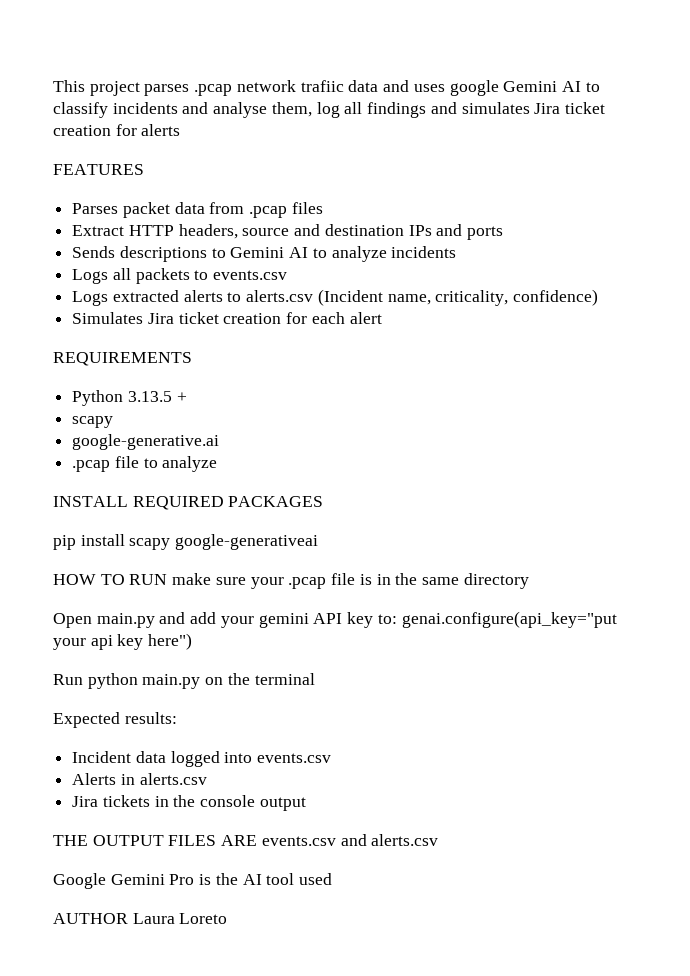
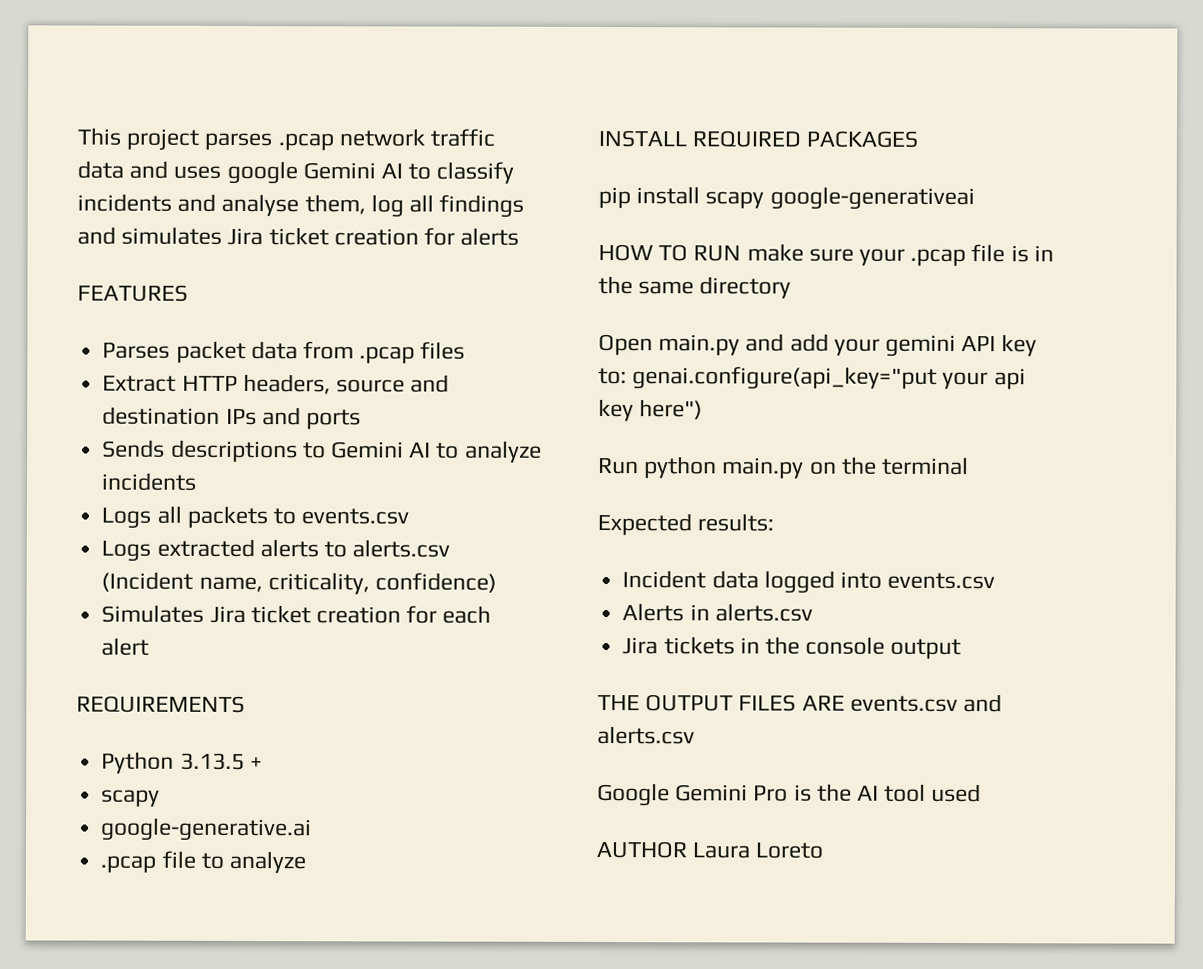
- This project parses .pcap network trafiic data and uses google Gemini AI to classify incidents and analyse them, log all findings and simulates Jira ticket creation for alerts
+ This project parses .pcap network traffic data and uses google Gemini AI to classify incidents and analyse them, log all findings and simulates Jira ticket creation for alerts

